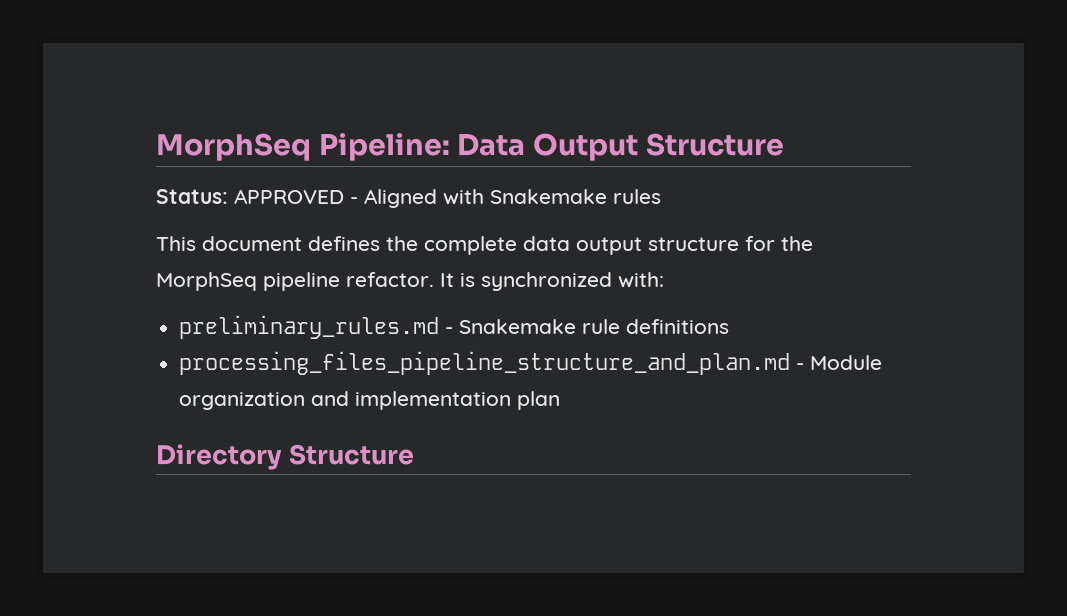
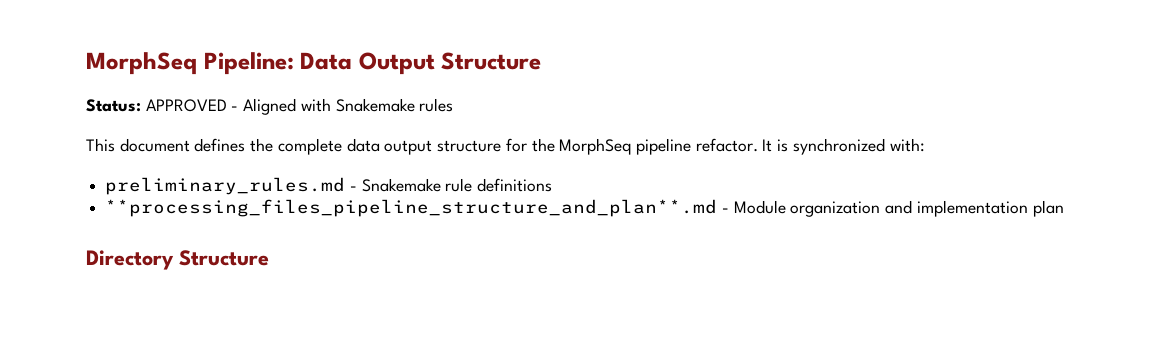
- processing_files_pipeline_structure_and_plan.md - Module organization and implementation plan
+ **processing_files_pipeline_structure_and_plan**.md - Module organization and implementation plan

